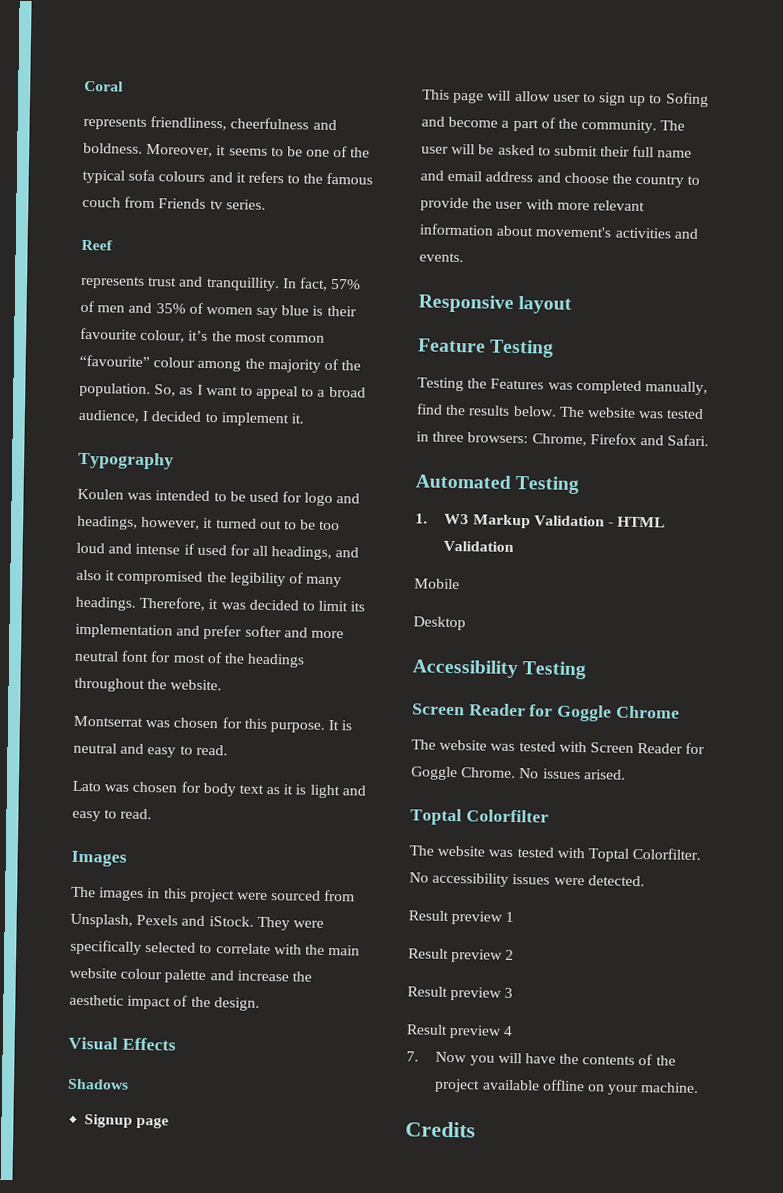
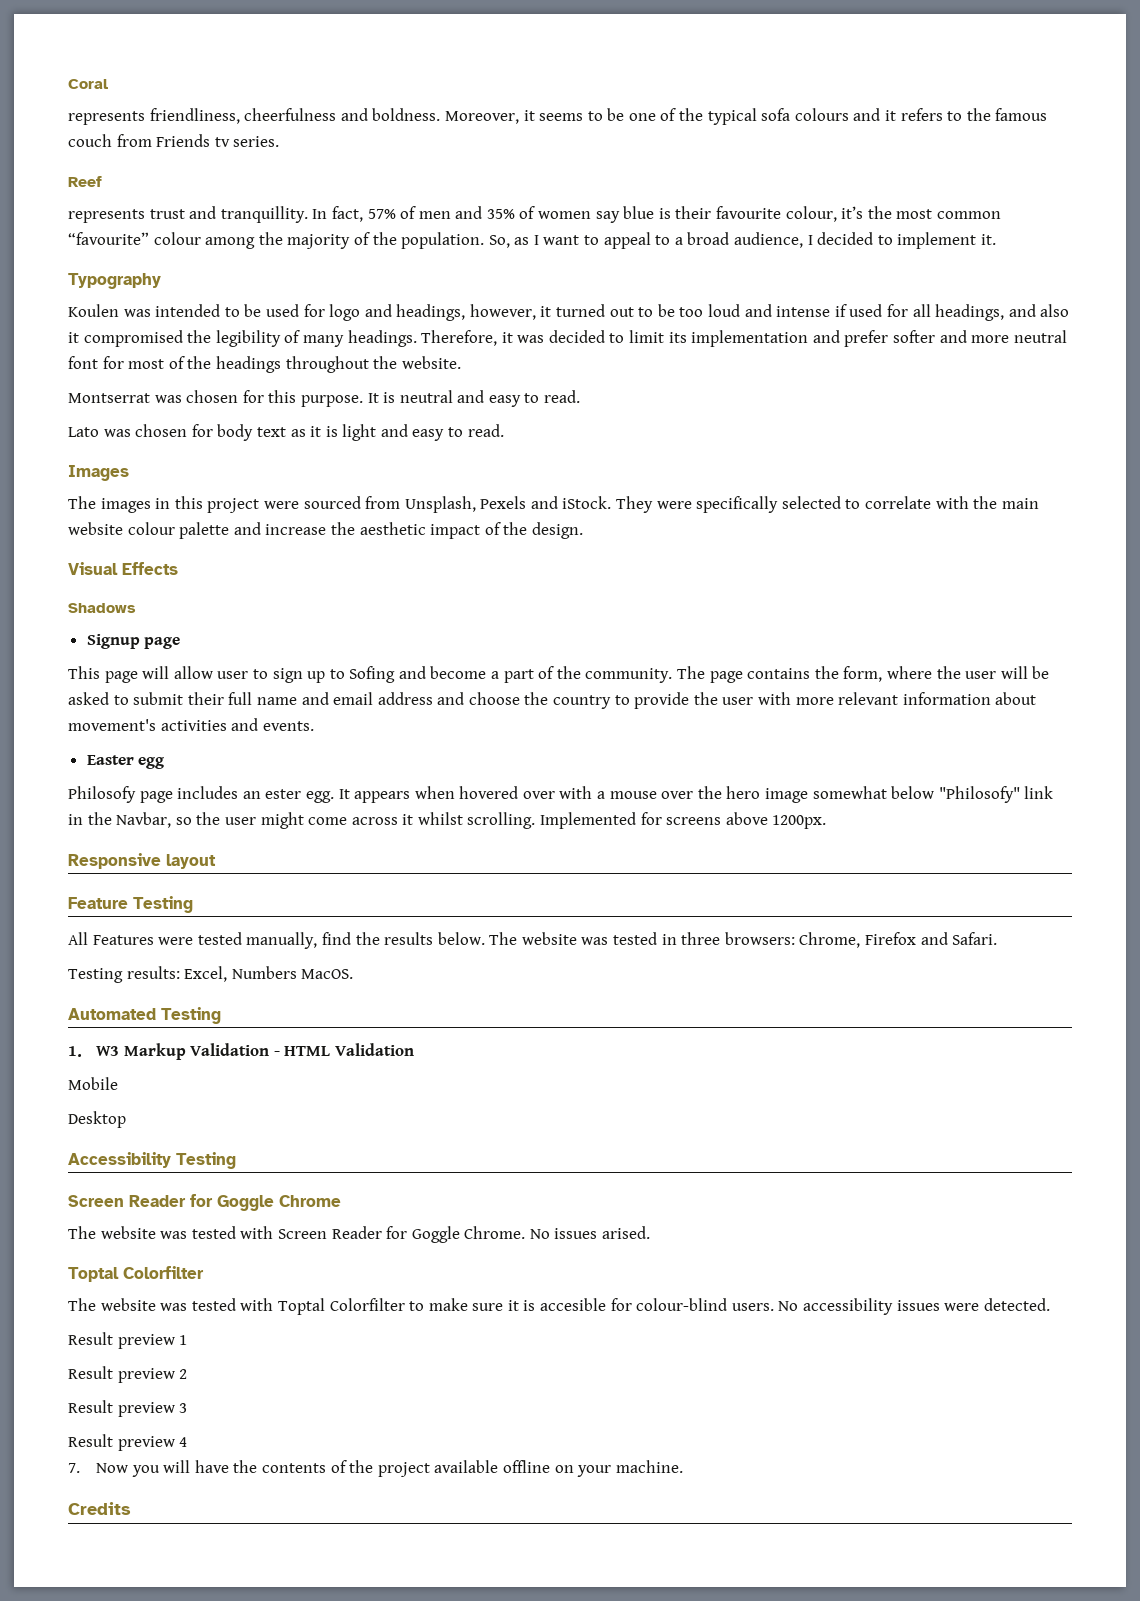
- The user will be asked to submit their full name and email address and choose the country to provide the user with more relevant information about movement's activities and events.
+ The page contains the form, where the user will be asked to submit their full name and email address and choose the country to provide the user with more relevant information about movement's activities and events.
+ Easter egg
+ Philosofy page includes an ester egg. It appears when hovered over with a mouse over the hero image somewhat below "Philosofy" link in the Navbar, so the user might come across it whilst scrolling. Implemented for screens above 1200px.
- Testing the Features was completed manually, find the results below.
+ All Features were tested manually, find the results below.
+ Testing results: Excel, Numbers MacOS.
- The website was tested with Toptal Colorfilter.
+ The website was tested with Toptal Colorfilter to make sure it is accesible for colour-blind users.

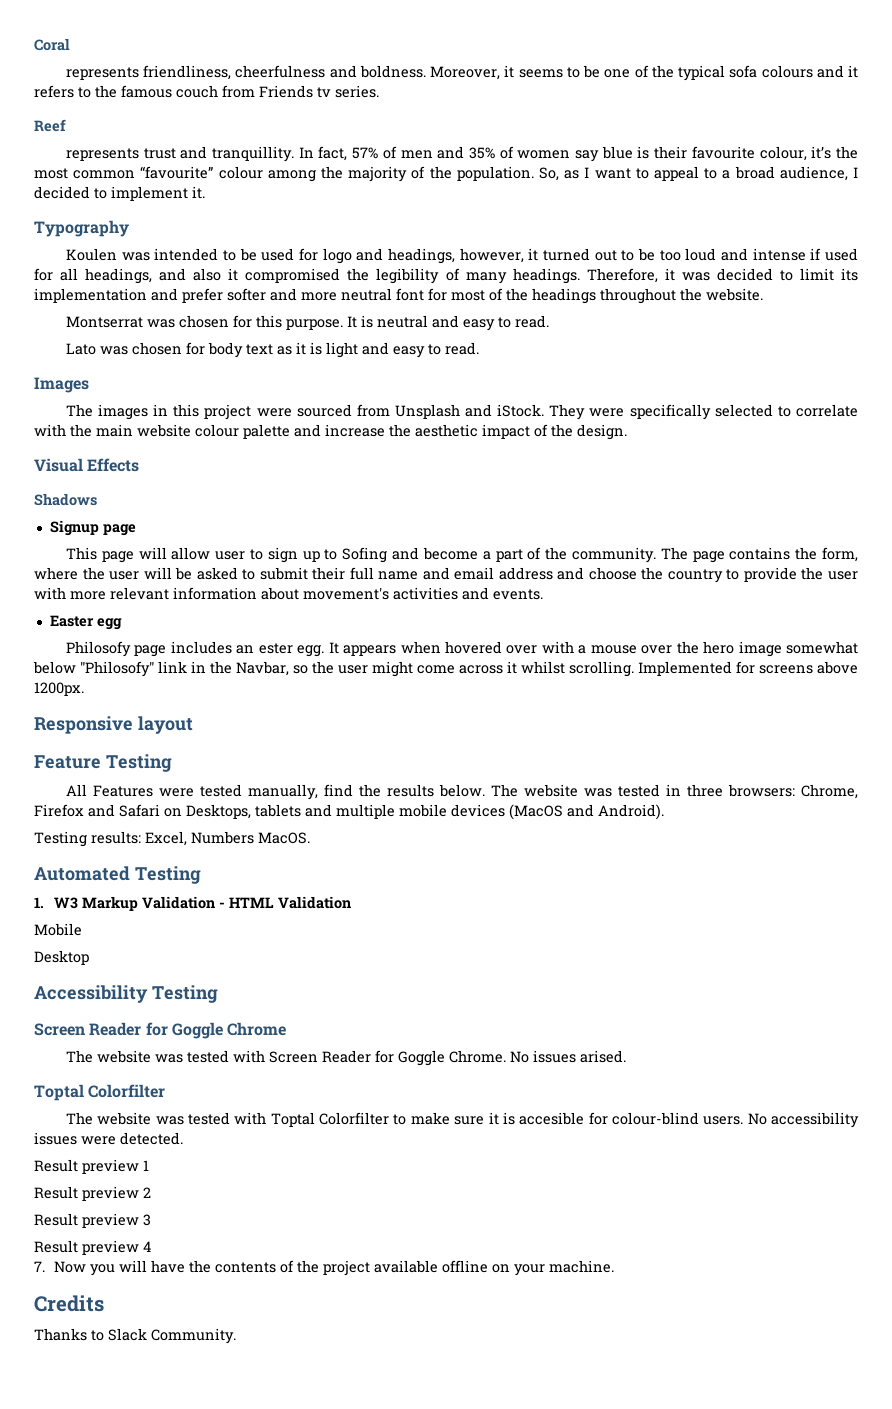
- The images in this project were sourced from Unsplash, Pexels and iStock.
+ The images in this project were sourced from Unsplash and iStock.
- The website was tested in three browsers: Chrome, Firefox and Safari.
+ The website was tested in three browsers: Chrome, Firefox and Safari on Desktops, tablets and multiple mobile devices (MacOS and Android).
+ Thanks to Slack Community.

